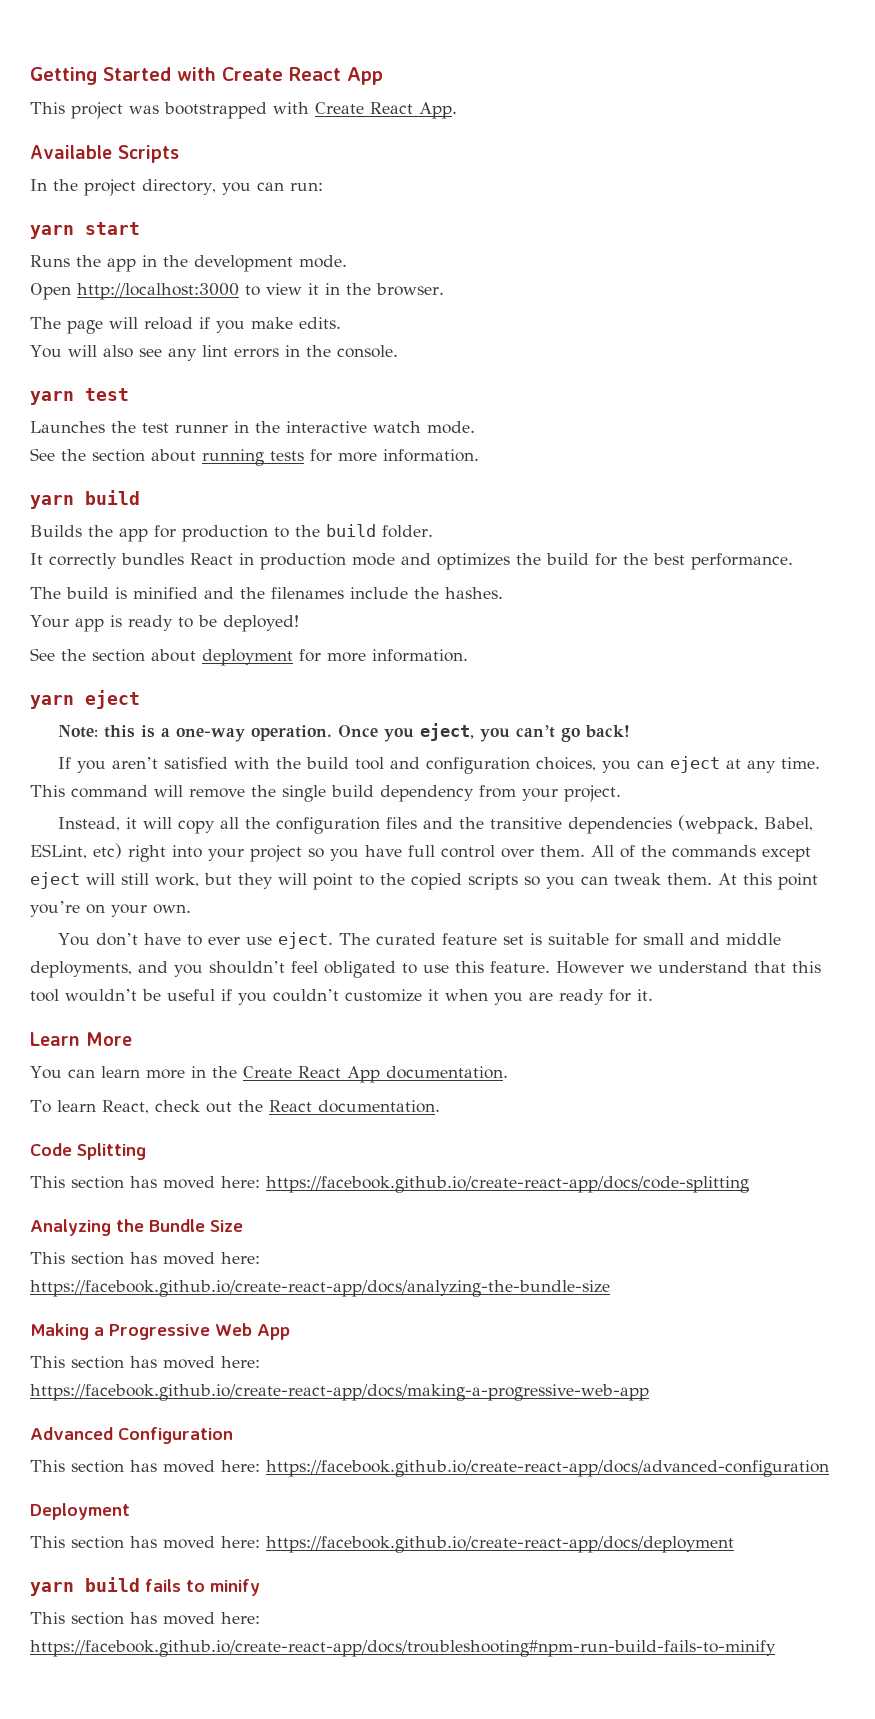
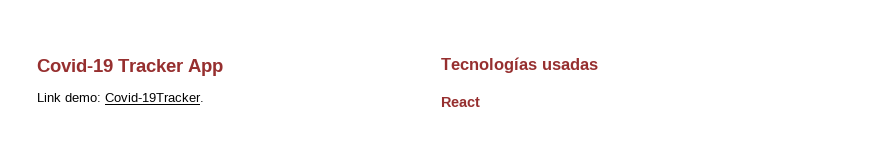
- Getting Started with Create React App
- This project was bootstrapped with Create React App.
- Available Scripts
- In the project directory, you can run:
- yarn start
- Runs the app in the development mode.
- Open http://localhost:3000 to view it in the browser.
- The page will reload if you make edits.
- You will also see any lint errors in the console.
- yarn test
- Launches the test runner in the interactive watch mode.
- See the section about running tests for more information.
- yarn build
- Builds the app for production to the build folder.
- It correctly bundles React in production mode and optimizes the build for the best performance.
- The build is minified and the filenames include the hashes.
- Your app is ready to be deployed!
- See the section about deployment for more information.
- yarn eject
- Note: this is a one-way operation. Once you eject, you can’t go back!
- If you aren’t satisfied with the build tool and configuration choices, you can eject at any time. This command will remove the single build dependency from your project.
- Instead, it will copy all the configuration files and the transitive dependencies (webpack, Babel, ESLint, etc) right into your project so you have full control over them. All of the commands except eject will still work, but they will point to the copied scripts so you can tweak them. At this point you’re on your own.
- You don’t have to ever use eject. The curated feature set is suitable for small and middle deployments, and you shouldn’t feel obligated to use this feature. However we understand that this tool wouldn’t be useful if you couldn’t customize it when you are ready for it.
- Learn More
- You can learn more in the Create React App documentation.
- To learn React, check out the React documentation.
- Code Splitting
- This section has moved here: https://facebook.github.io/create-react-app/docs/code-splitting
- Analyzing the Bundle Size
- This section has moved here: https://facebook.github.io/create-react-app/docs/analyzing-the-bundle-size
- Making a Progressive Web App
- This section has moved here: https://facebook.github.io/create-react-app/docs/making-a-progressive-web-app
- Advanced Configuration
- This section has moved here: https://facebook.github.io/create-react-app/docs/advanced-configuration
- Deployment
- This section has moved here: https://facebook.github.io/create-react-app/docs/deployment
- yarn build fails to minify
- This section has moved here: https://facebook.github.io/create-react-app/docs/troubleshooting#npm-run-build-fails-to-minify
+ Covid-19 Tracker App
+ Link demo: Covid-19Tracker.
+ Tecnologías usadas
+ React

